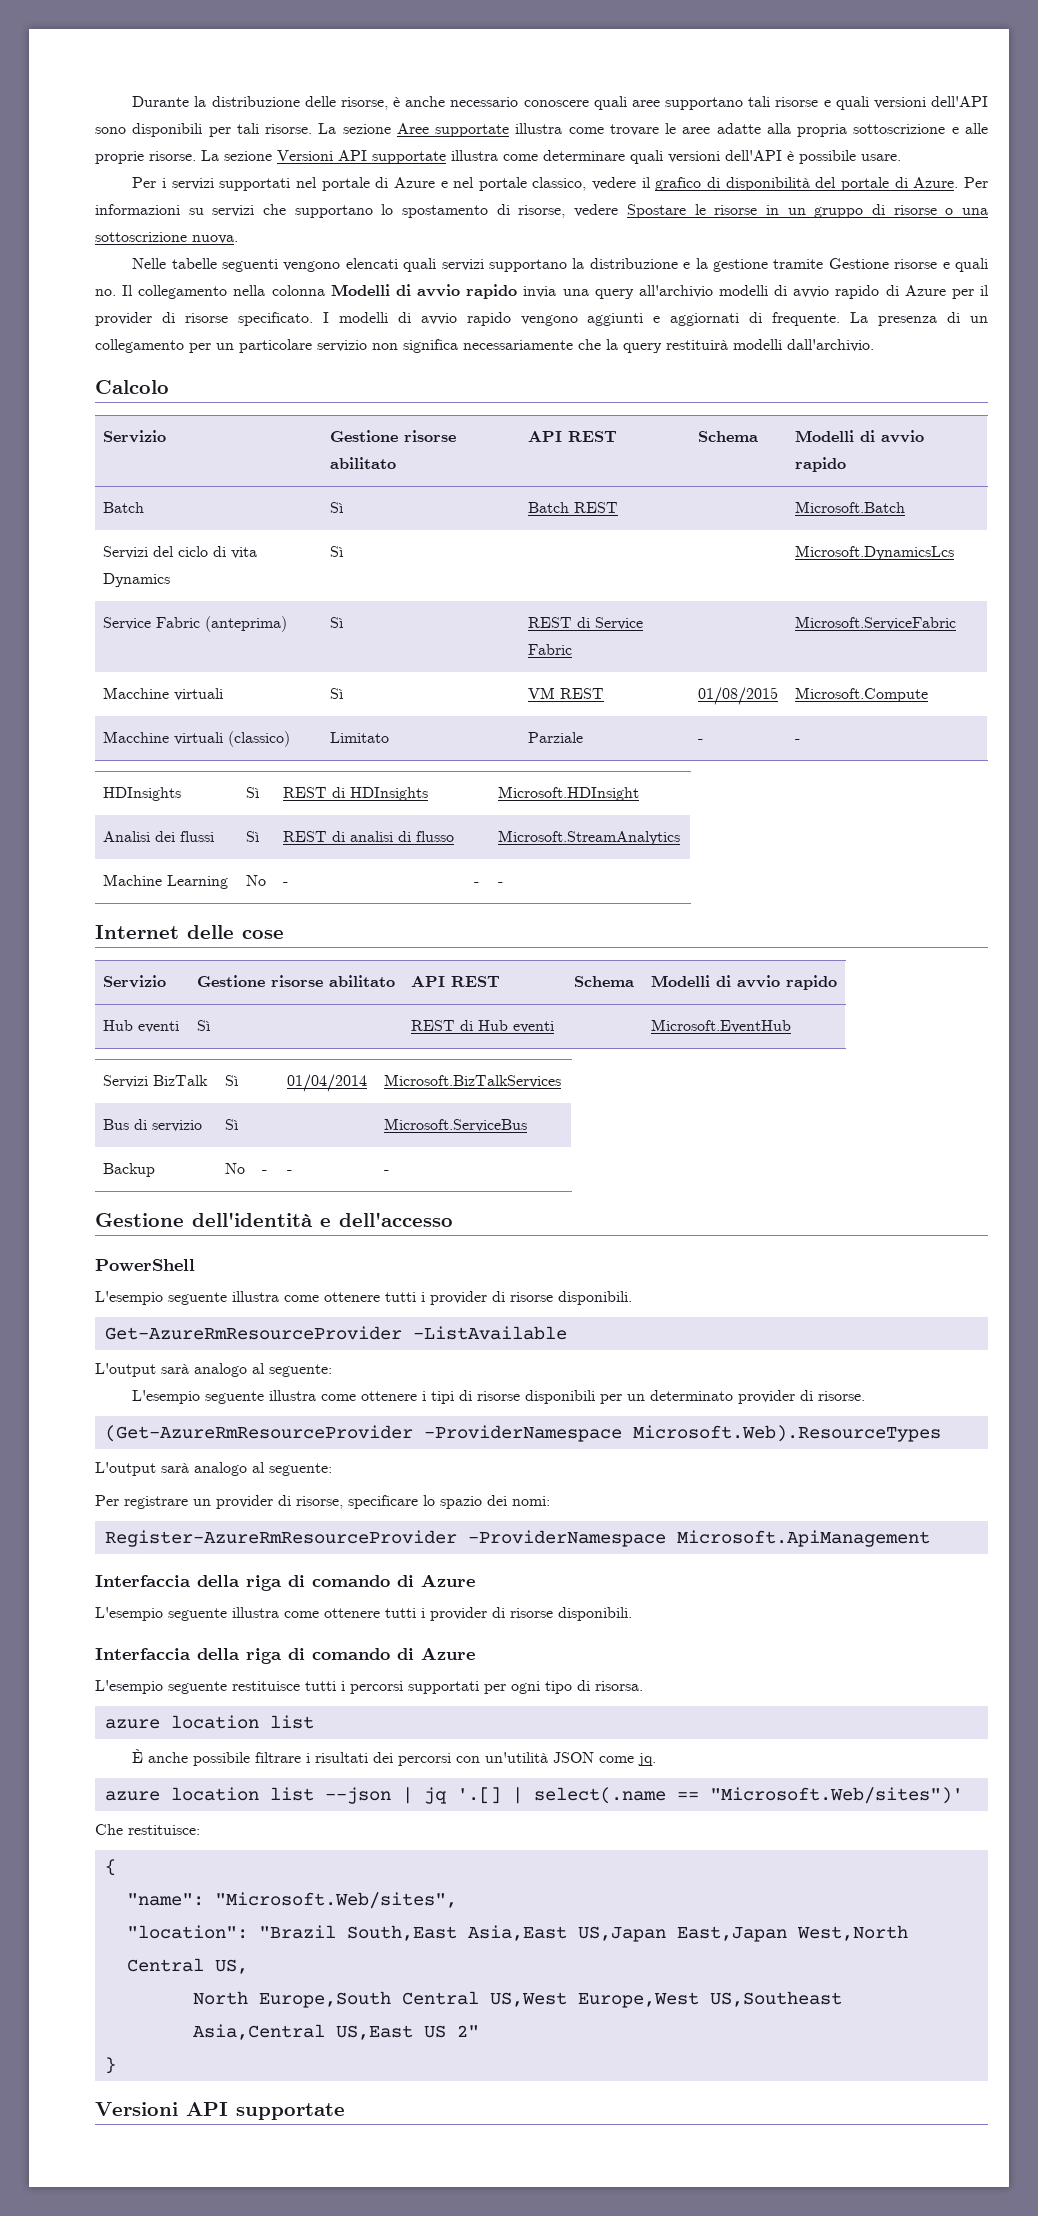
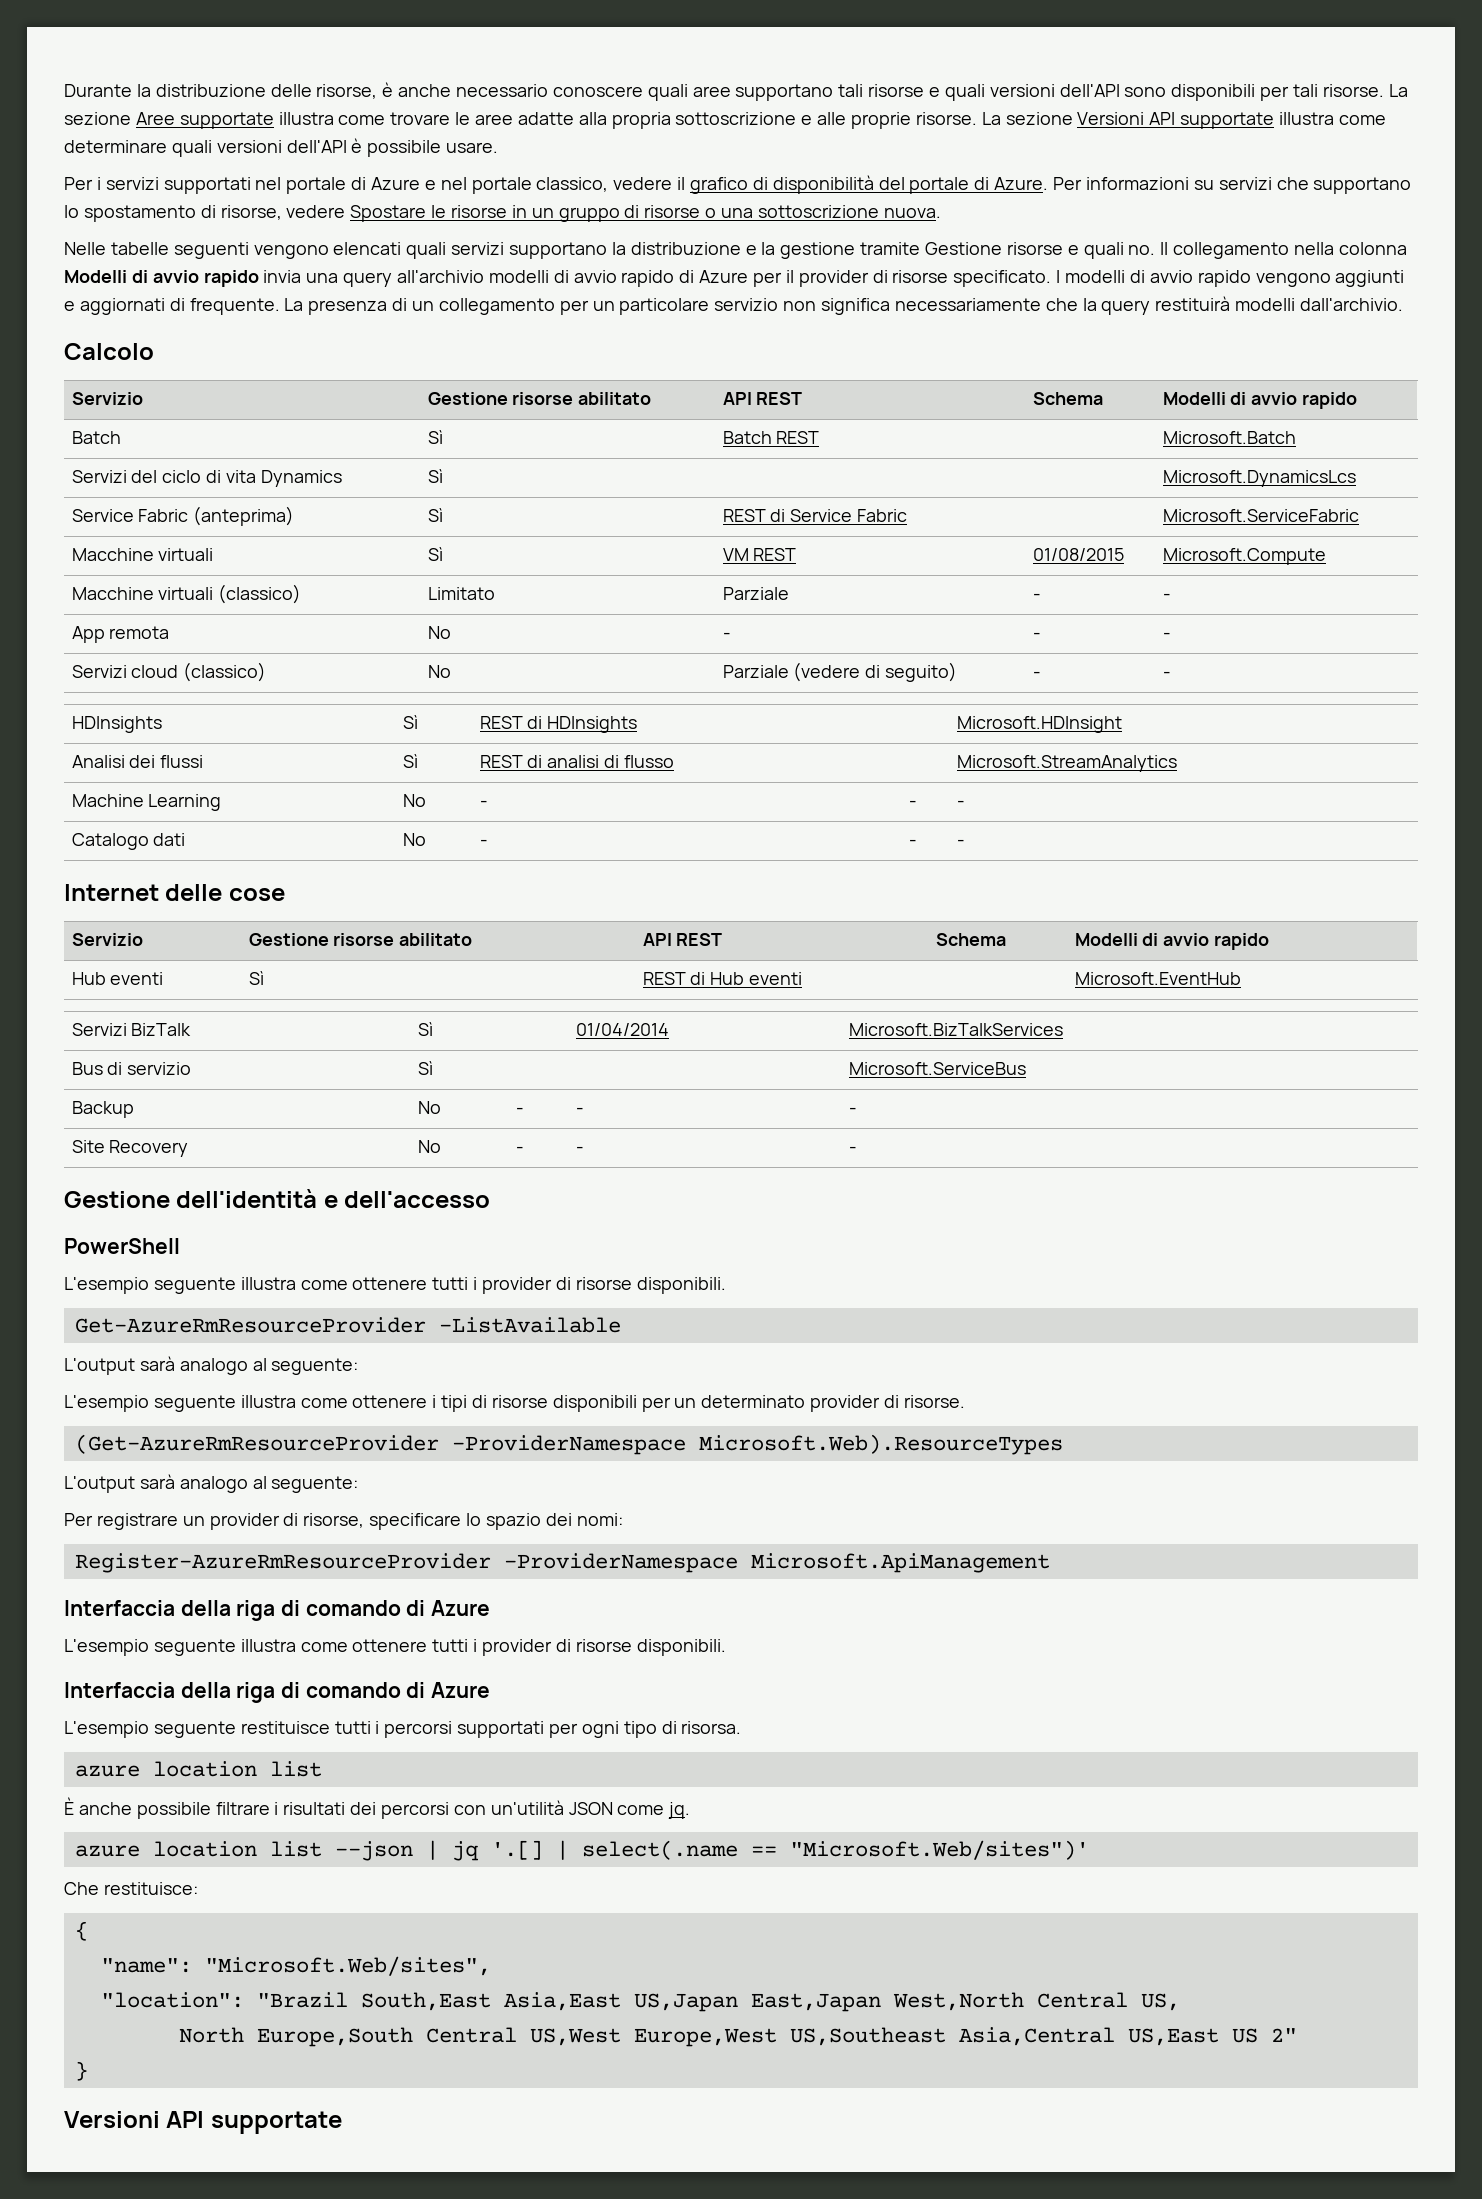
+ App remota | No | - | - | -
+ Servizi cloud (classico) | No | Parziale (vedere di seguito) | - | -
+ Catalogo dati | No | - | - | -
+ Site Recovery | No | - | - | -

